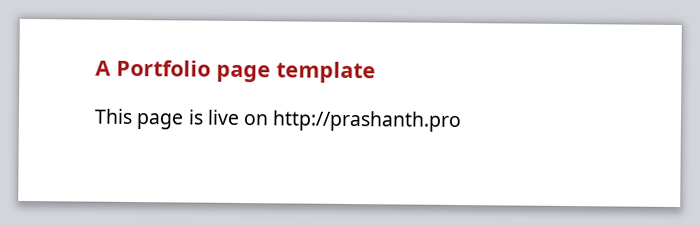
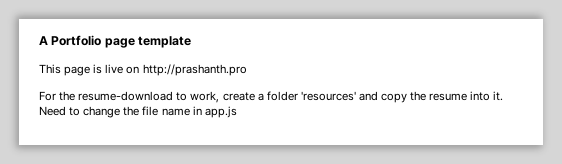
+ For the resume-download to work, create a folder 'resources' and copy the resume into it. Need to change the file name in app.js

